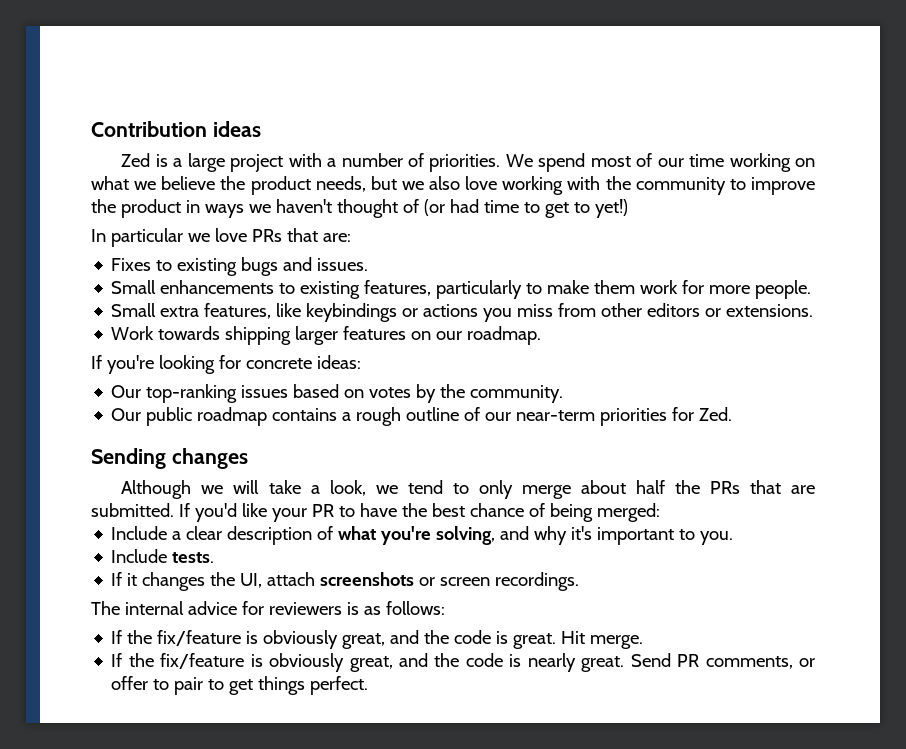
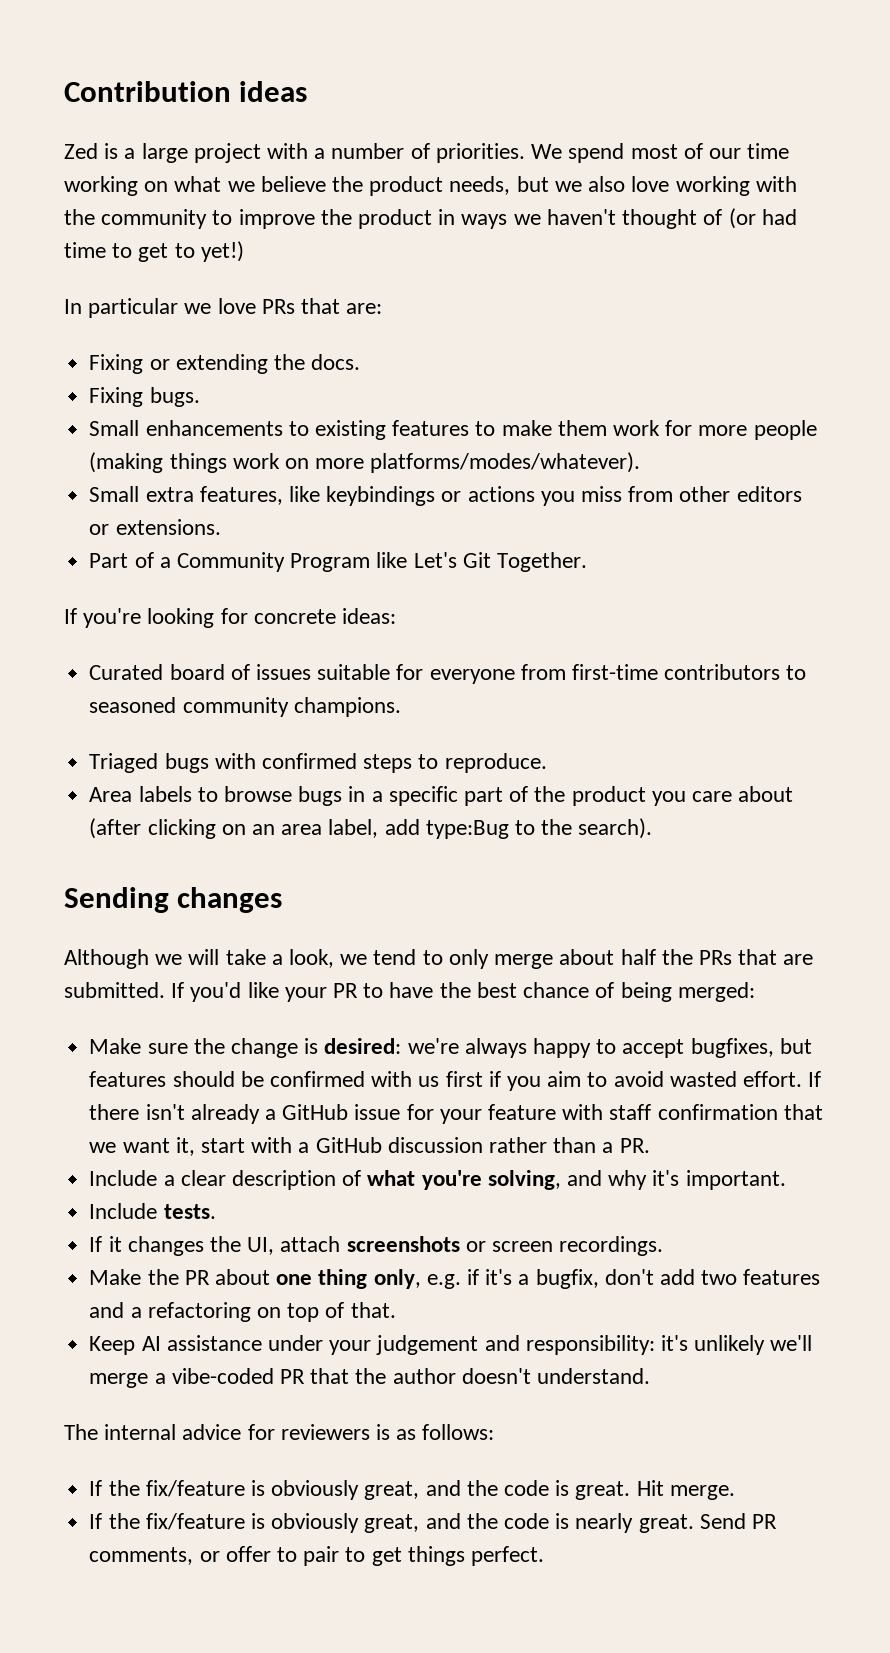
- Fixes to existing bugs and issues.
+ Fixing or extending the docs.
+ Fixing bugs.
- Small enhancements to existing features, particularly to make them work for more people.
+ Small enhancements to existing features to make them work for more people (making things work on more platforms/modes/whatever).
- Work towards shipping larger features on our roadmap.
+ Part of a Community Program like Let's Git Together.
- Our top-ranking issues based on votes by the community.
- Our public roadmap contains a rough outline of our near-term priorities for Zed.
+ Curated board of issues suitable for everyone from first-time contributors to seasoned community champions.
+ Triaged bugs with confirmed steps to reproduce.
+ Area labels to browse bugs in a specific part of the product you care about (after clicking on an area label, add type:Bug to the search).
+ Make sure the change is desired: we're always happy to accept bugfixes, but features should be confirmed with us first if you aim to avoid wasted effort. If there isn't already a GitHub issue for your feature with staff confirmation that we want it, start with a GitHub discussion rather than a PR.
- Include a clear description of what you're solving, and why it's important to you.
+ Include a clear description of what you're solving, and why it's important.
+ Make the PR about one thing only, e.g. if it's a bugfix, don't add two features and a refactoring on top of that.
+ Keep AI assistance under your judgement and responsibility: it's unlikely we'll merge a vibe-coded PR that the author doesn't understand.

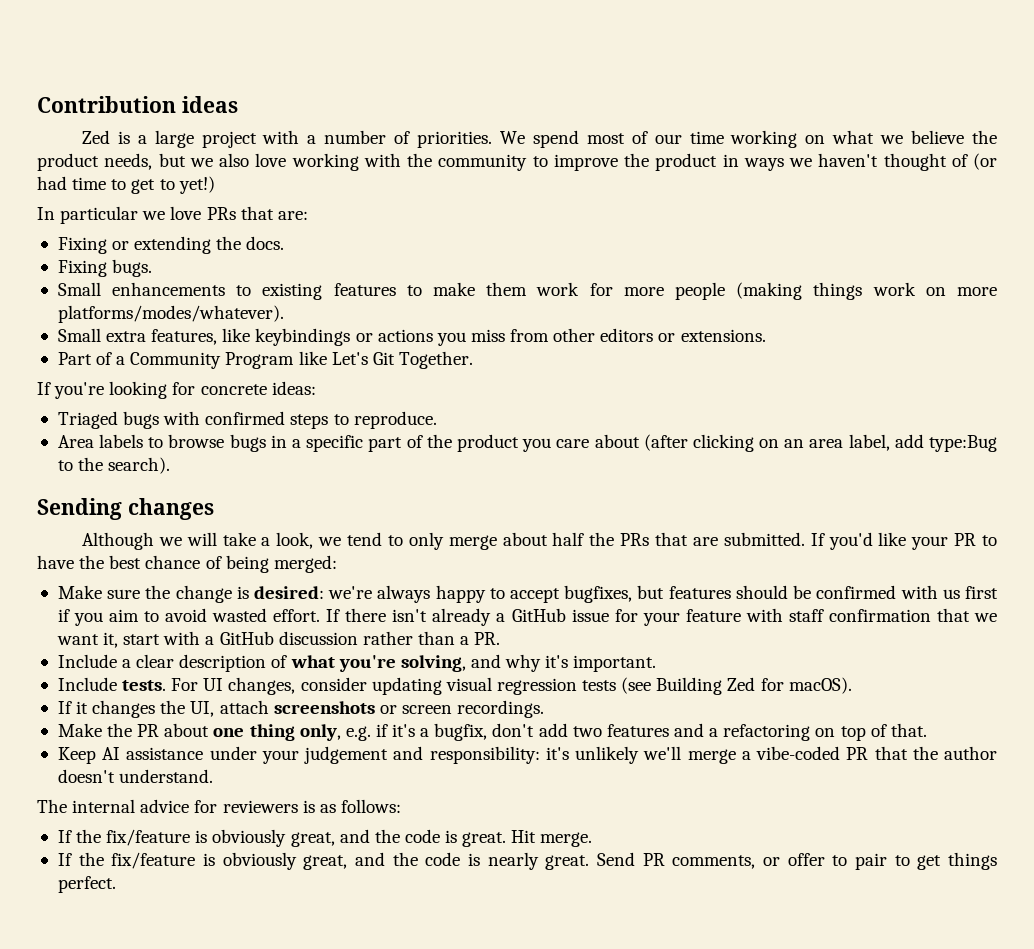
- Curated board of issues suitable for everyone from first-time contributors to seasoned community champions.
+ For UI changes, consider updating visual regression tests (see Building Zed for macOS).

